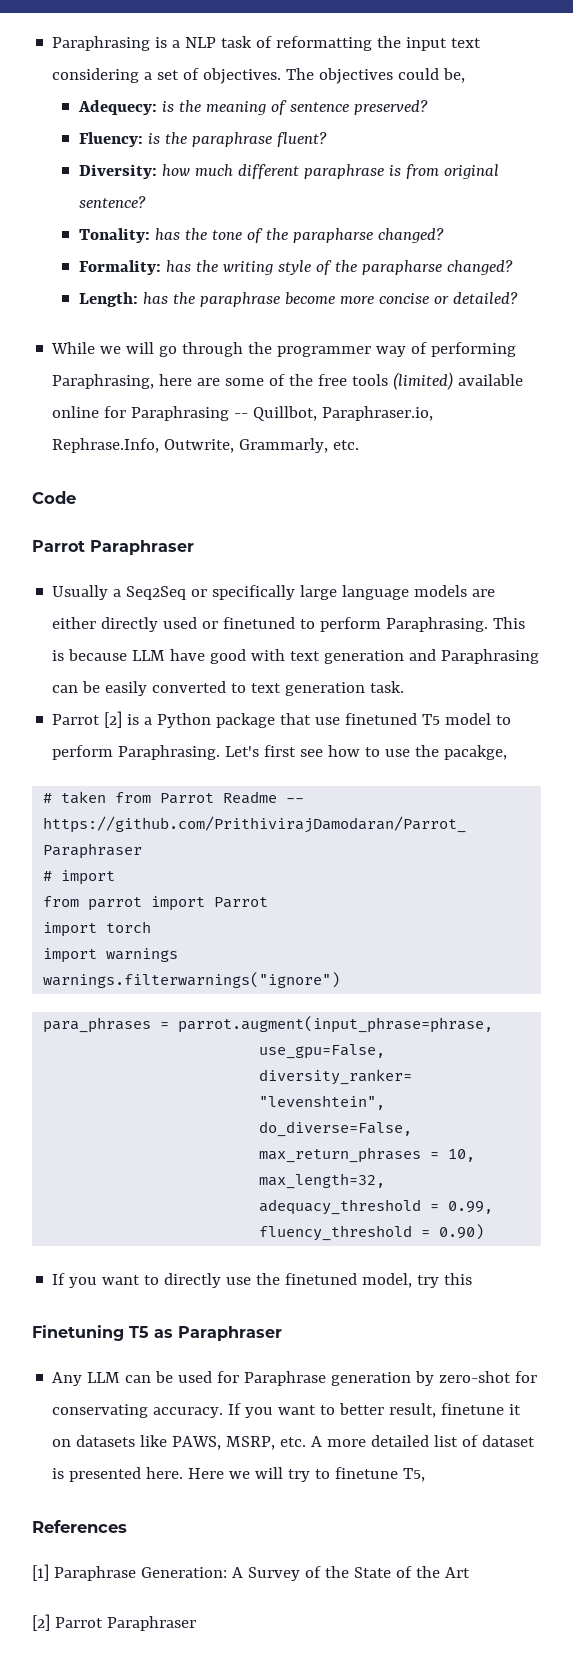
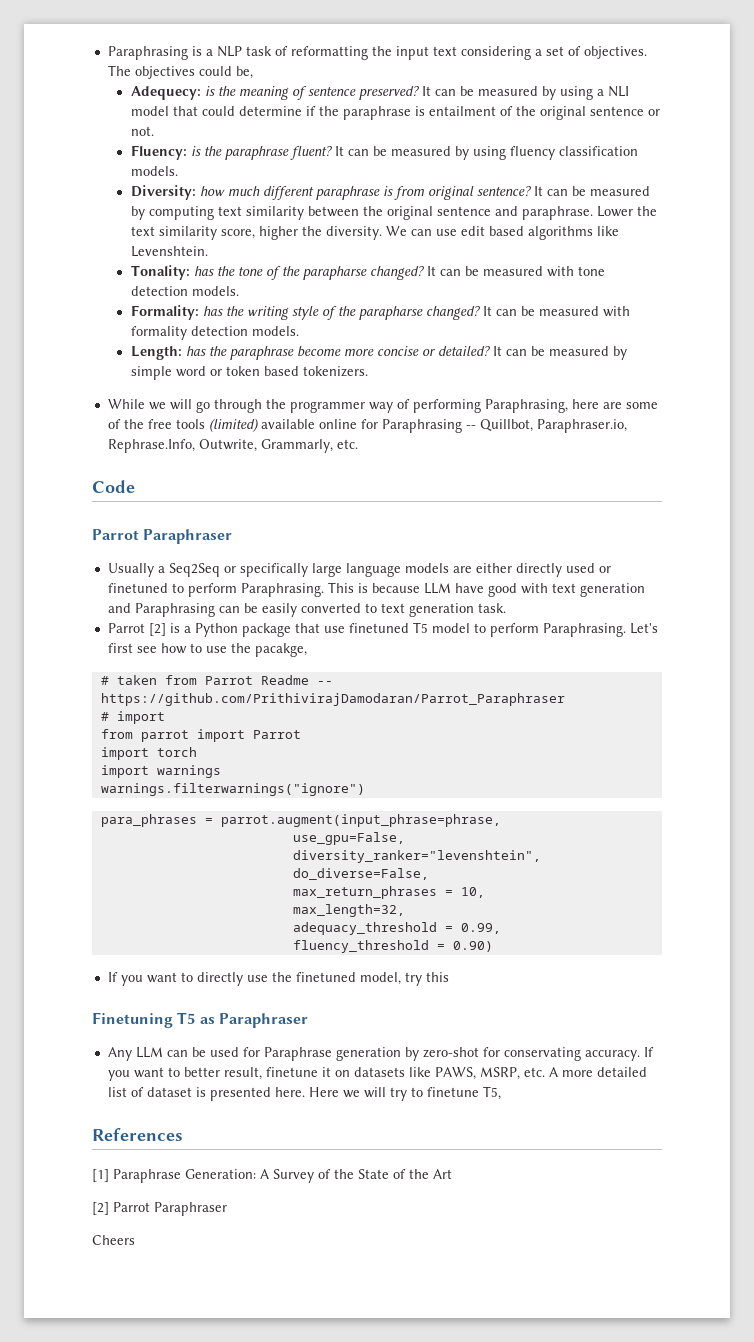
+ It can be measured by using a NLI model that could determine if the paraphrase is entailment of the original sentence or not.
+ It can be measured by using fluency classification models.
+ It can be measured by computing text similarity between the original sentence and paraphrase. Lower the text similarity score, higher the diversity. We can use edit based algorithms like Levenshtein.
+ It can be measured with tone detection models.
+ It can be measured with formality detection models.
+ It can be measured by simple word or token based tokenizers.
+ Cheers

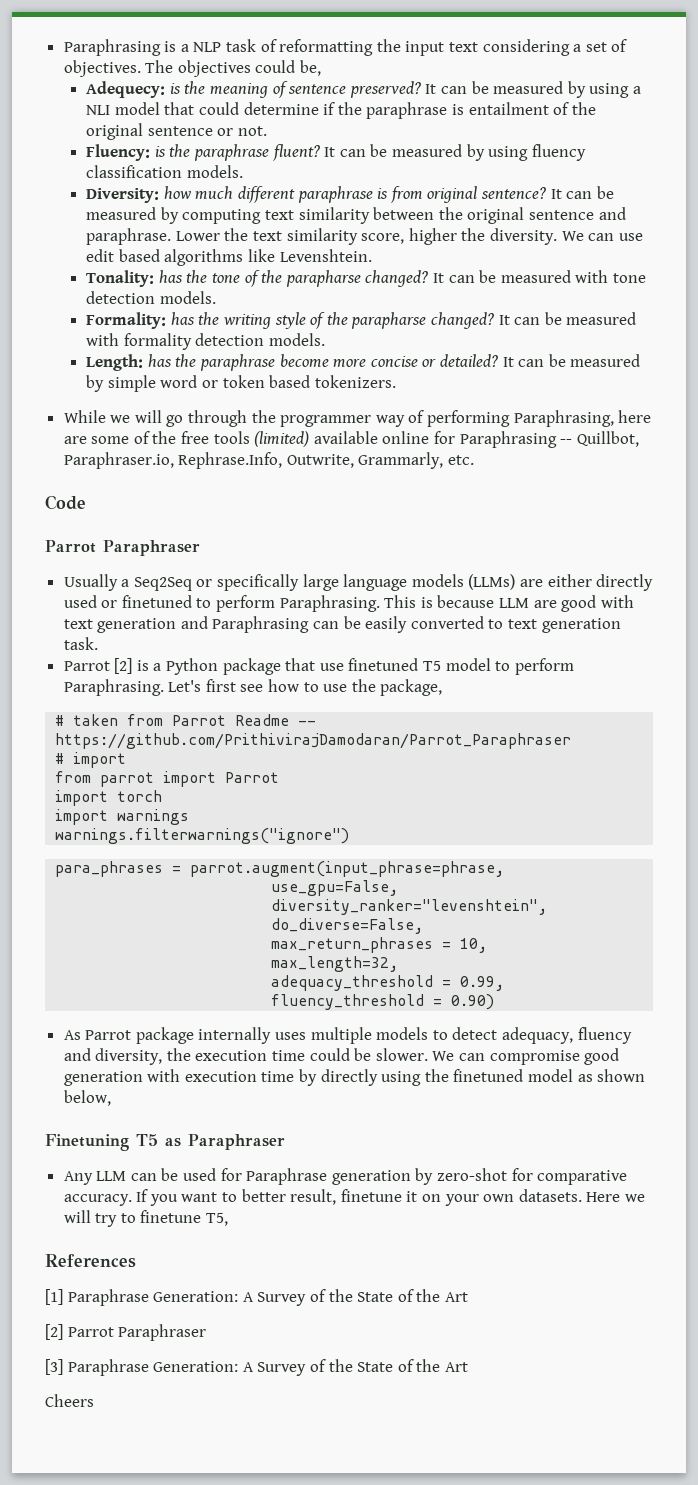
- Usually a Seq2Seq or specifically large language models are either directly used or finetuned to perform Paraphrasing.
+ Usually a Seq2Seq or specifically large language models (LLMs) are either directly used or finetuned to perform Paraphrasing.
- This is because LLM have good with text generation and Paraphrasing can be easily converted to text generation task.
+ This is because LLM are good with text generation and Paraphrasing can be easily converted to text generation task.
- Let's first see how to use the pacakge,
+ Let's first see how to use the package,
- If you want to directly use the finetuned model, try this
+ As Parrot package internally uses multiple models to detect adequacy, fluency and diversity, the execution time could be slower. We can compromise good generation with execution time by directly using the finetuned model as shown below,
- Any LLM can be used for Paraphrase generation by zero-shot for conservating accuracy.
+ Any LLM can be used for Paraphrase generation by zero-shot for comparative accuracy.
- If you want to better result, finetune it on datasets like PAWS, MSRP, etc. A more detailed list of dataset is presented here.
+ If you want to better result, finetune it on your own datasets.
+ [3] Paraphrase Generation: A Survey of the State of the Art

